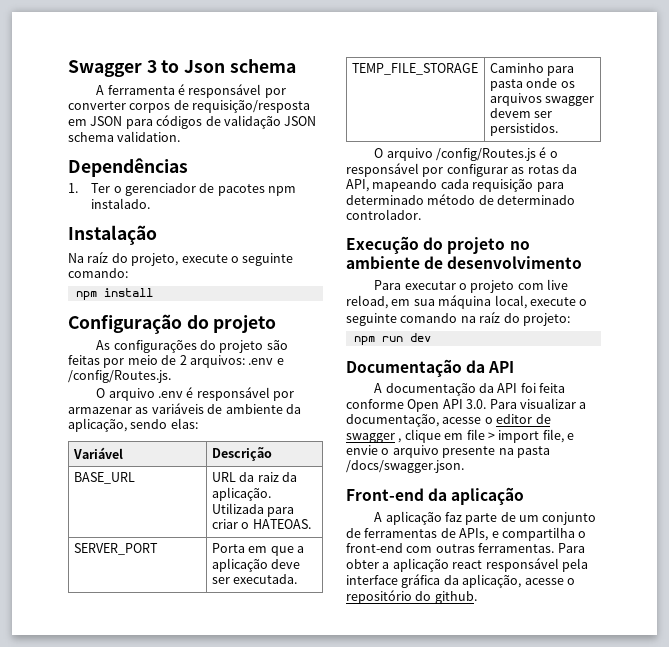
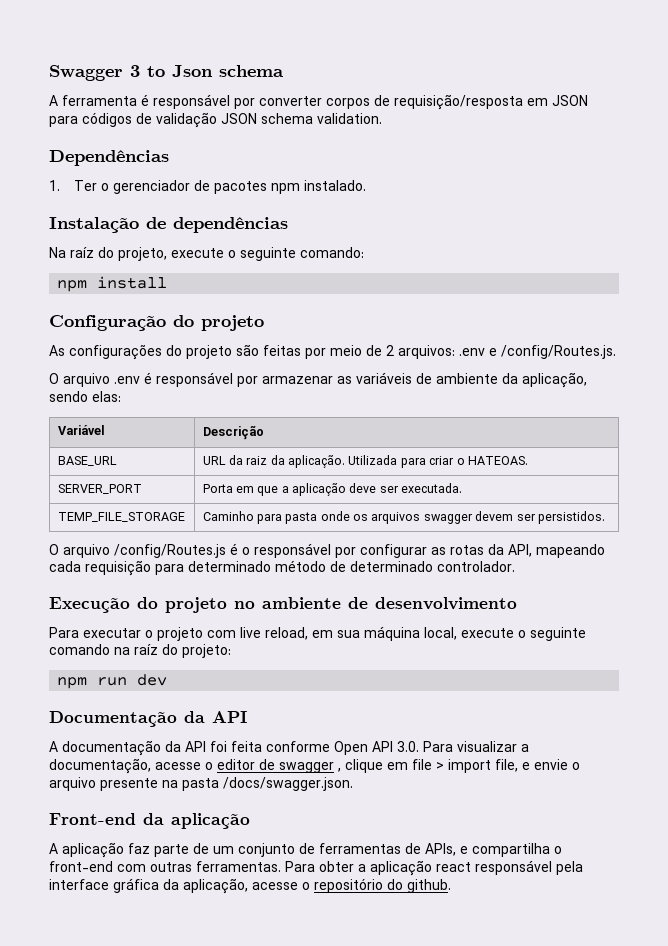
- Instalação
+ Instalação de dependências

